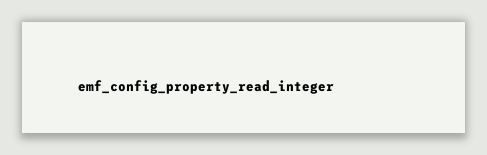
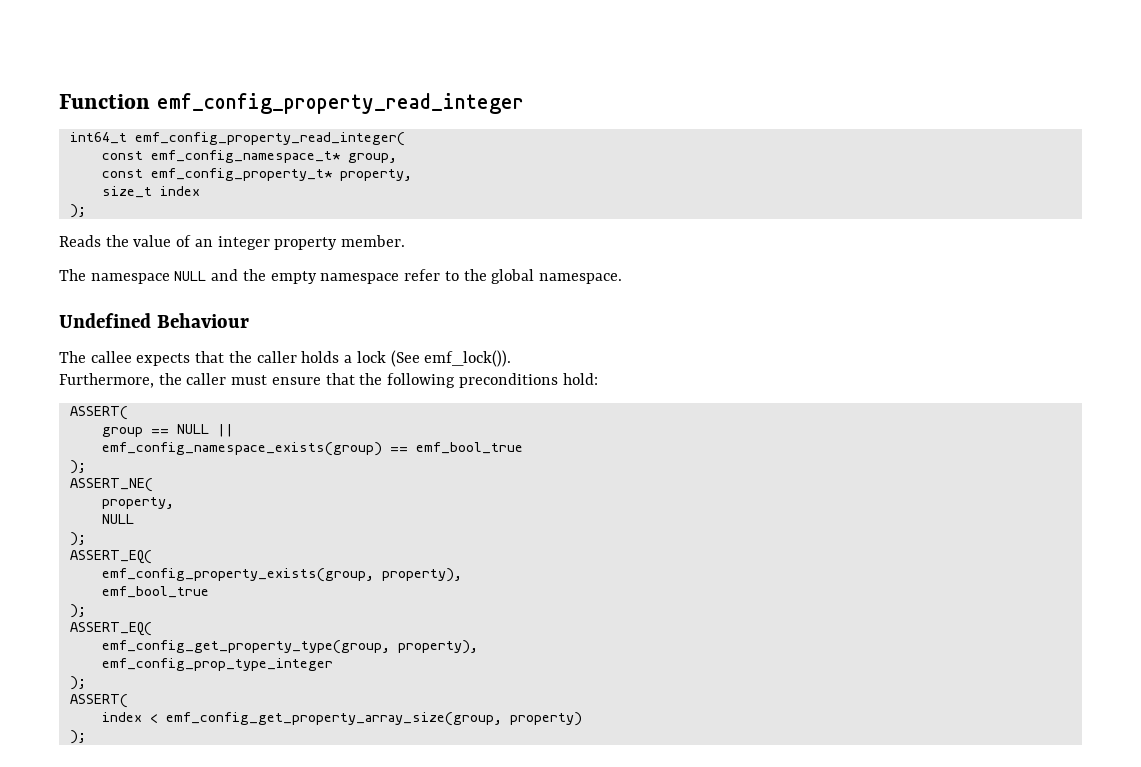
- emf_config_property_read_integer
+ Function emf_config_property_read_integer
+ int64_t emf_config_property_read_integer(
+ const emf_config_namespace_t* group,
+ const emf_config_property_t* property,
+ size_t index
+ );
+ Reads the value of an integer property member.
+ The namespace NULL and the empty namespace refer to the global namespace.
+ Undefined Behaviour
+ The callee expects that the caller holds a lock (See emf_lock()).
+ Furthermore, the caller must ensure that the following preconditions hold:
+ ASSERT(
+ group == NULL ||
+ emf_config_namespace_exists(group) == emf_bool_true
+ );
+ ASSERT_NE(
+ property,
+ NULL
+ );
+ ASSERT_EQ(
+ emf_config_property_exists(group, property),
+ emf_bool_true
+ );
+ ASSERT_EQ(
+ emf_config_get_property_type(group, property),
+ emf_config_prop_type_integer
+ );
+ ASSERT(
+ index < emf_config_get_property_array_size(group, property)
+ );

